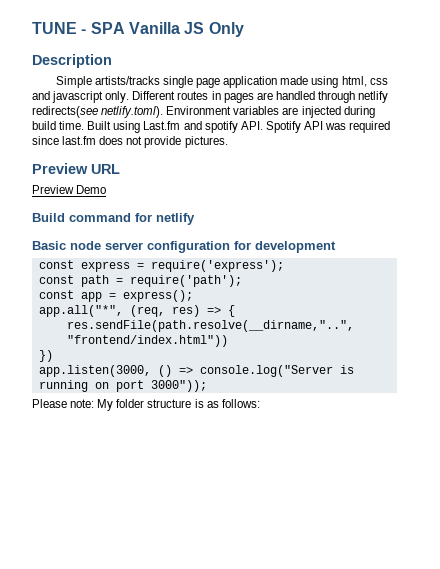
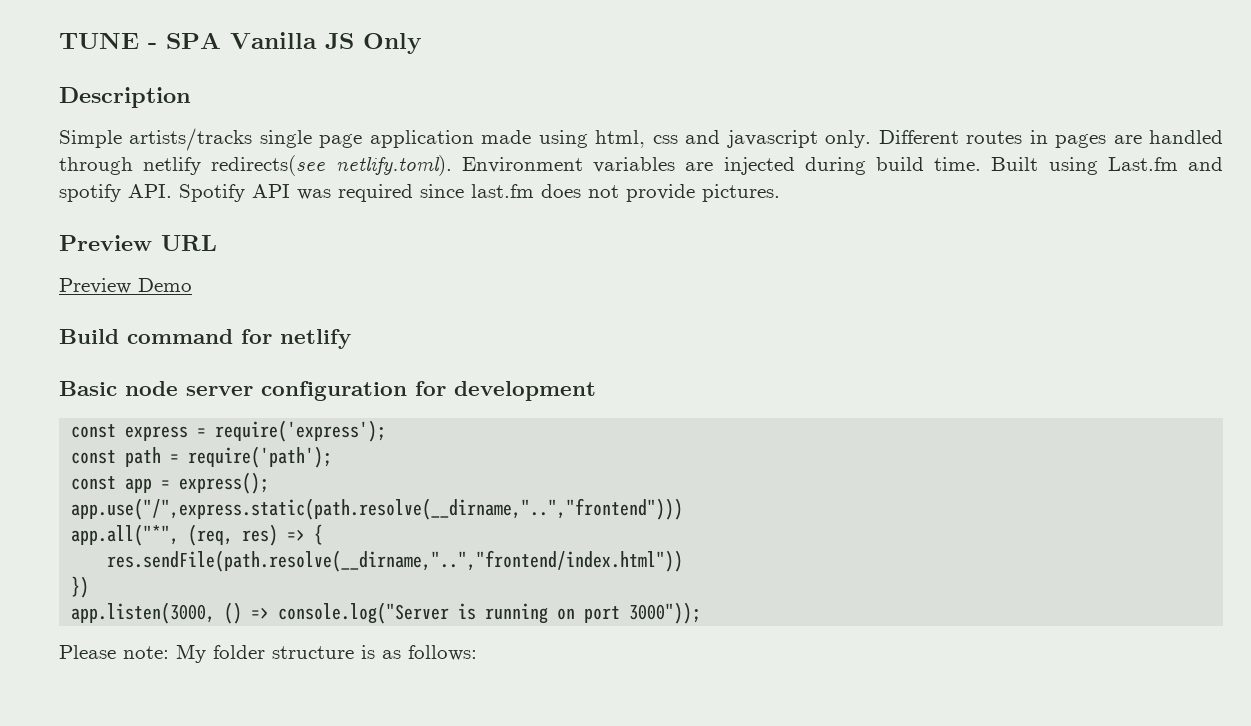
+ app.use("/",express.static(path.resolve(__dirname,"..","frontend")))

